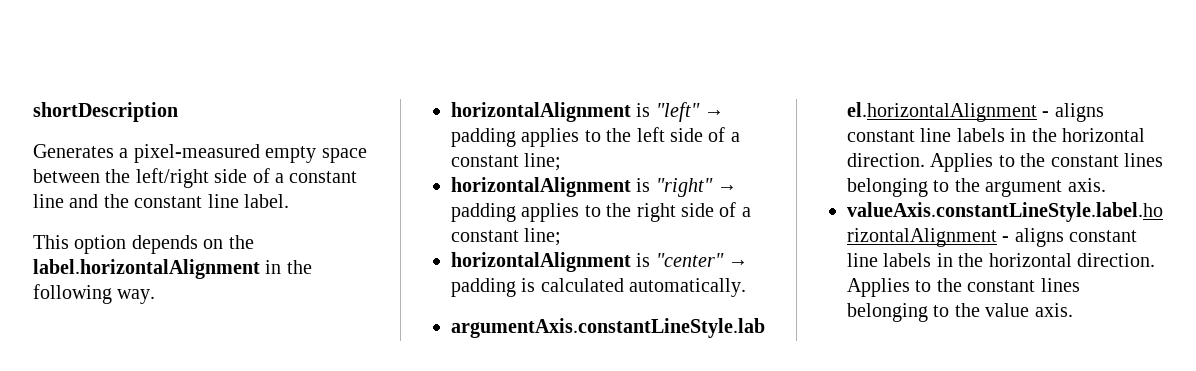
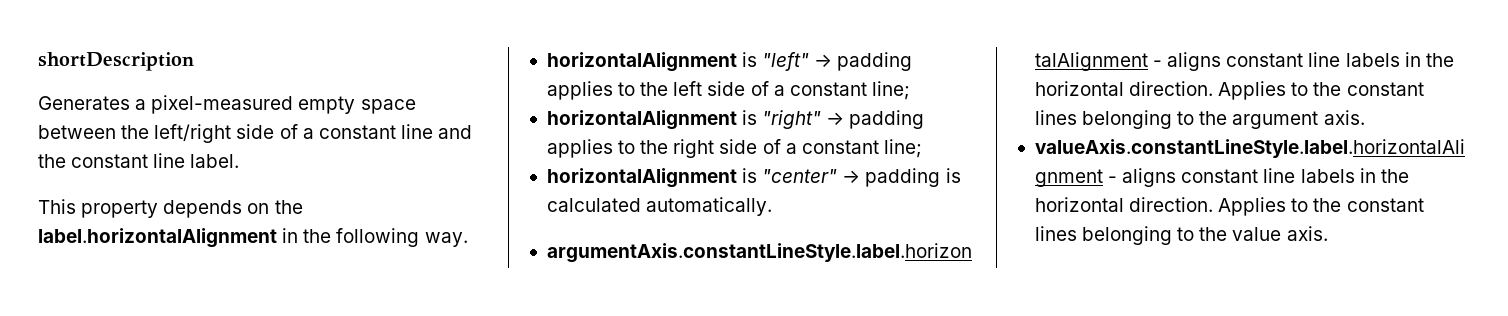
- This option depends on the label.horizontalAlignment in the following way.
+ This property depends on the label.horizontalAlignment in the following way.

